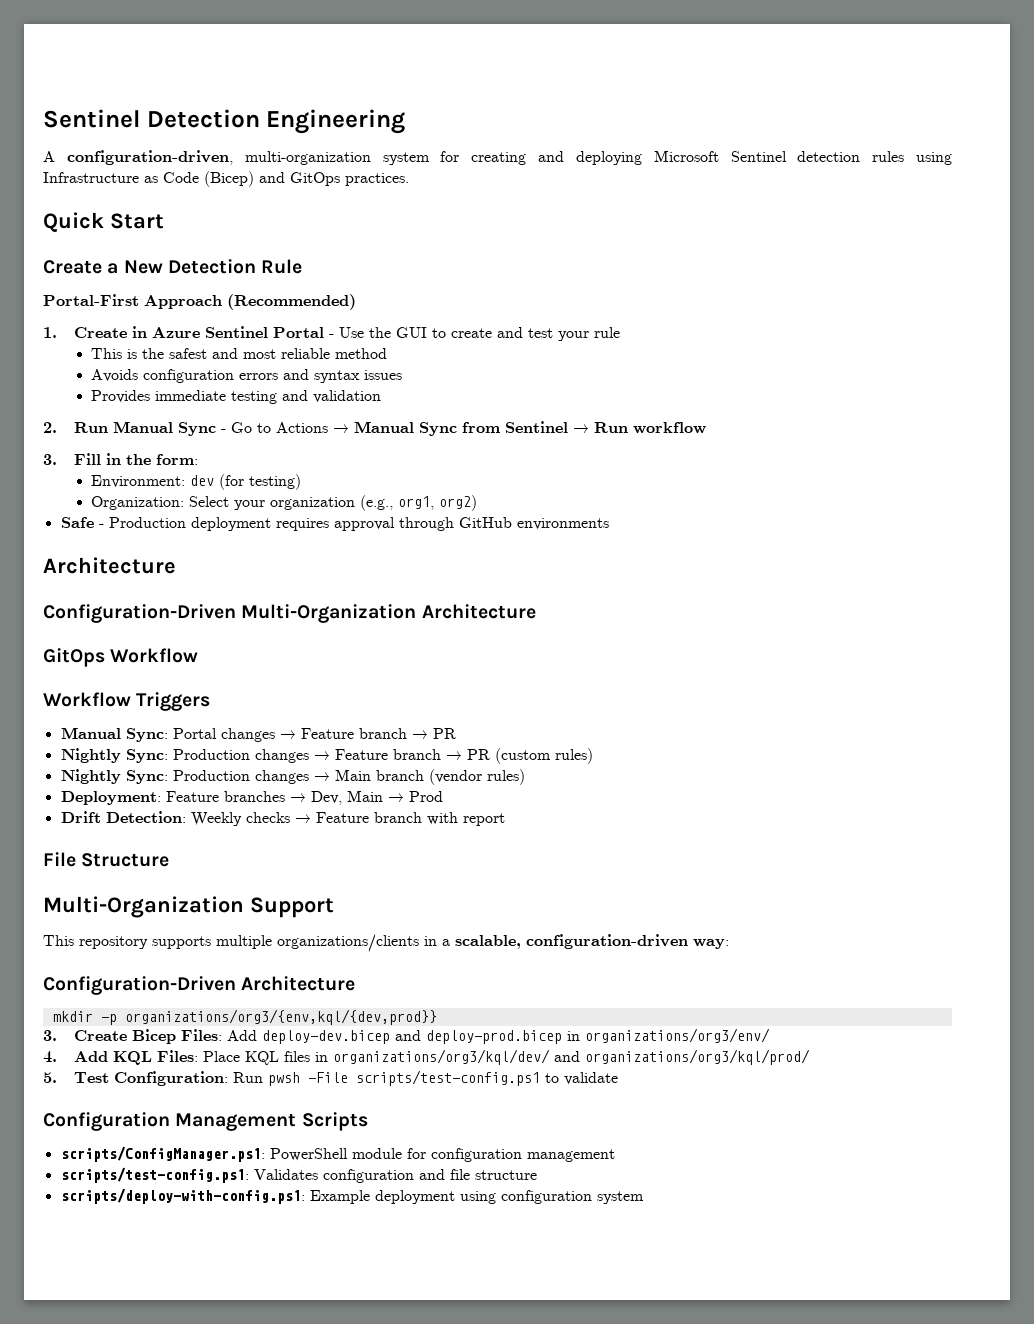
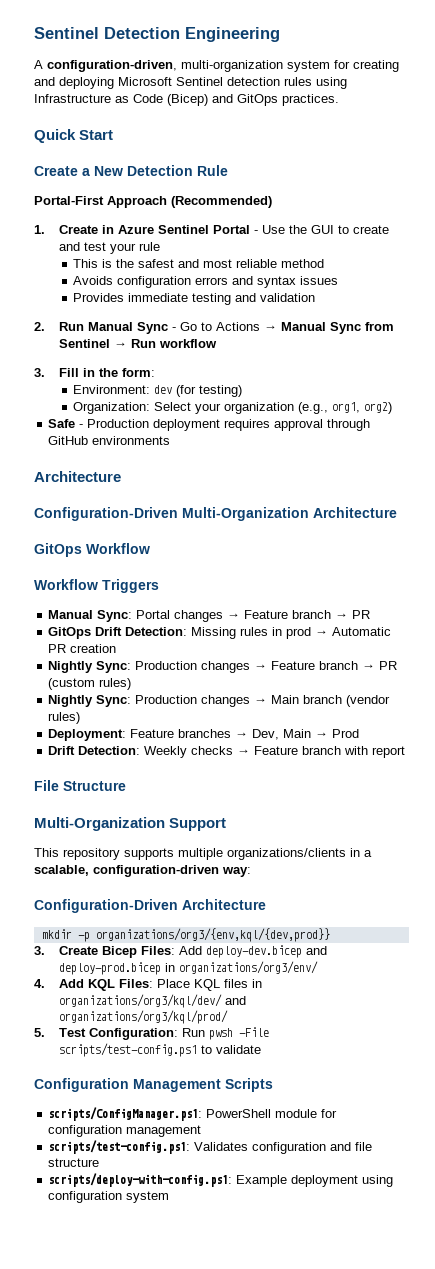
+ GitOps Drift Detection: Missing rules in prod → Automatic PR creation

